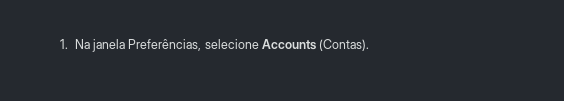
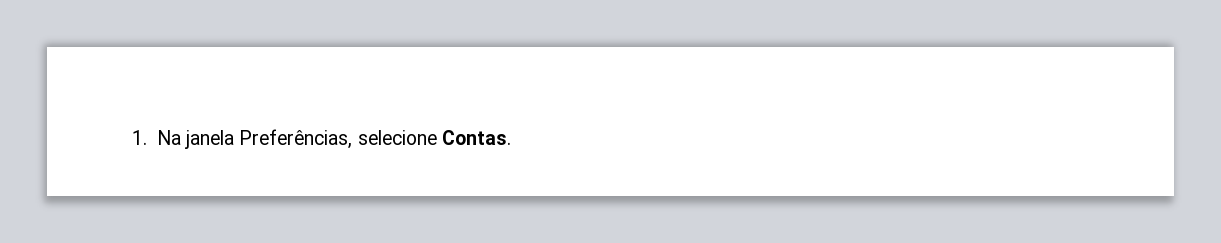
- 1. Na janela Preferências, selecione Accounts (Contas).
+ 1. Na janela Preferências, selecione Contas.

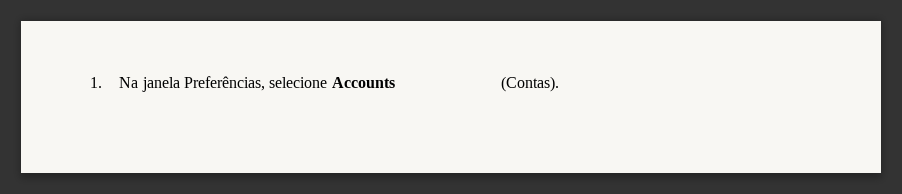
- 1. Na janela Preferências, selecione Contas.
+ 1. Na janela Preferências, selecione Accounts (Contas).

